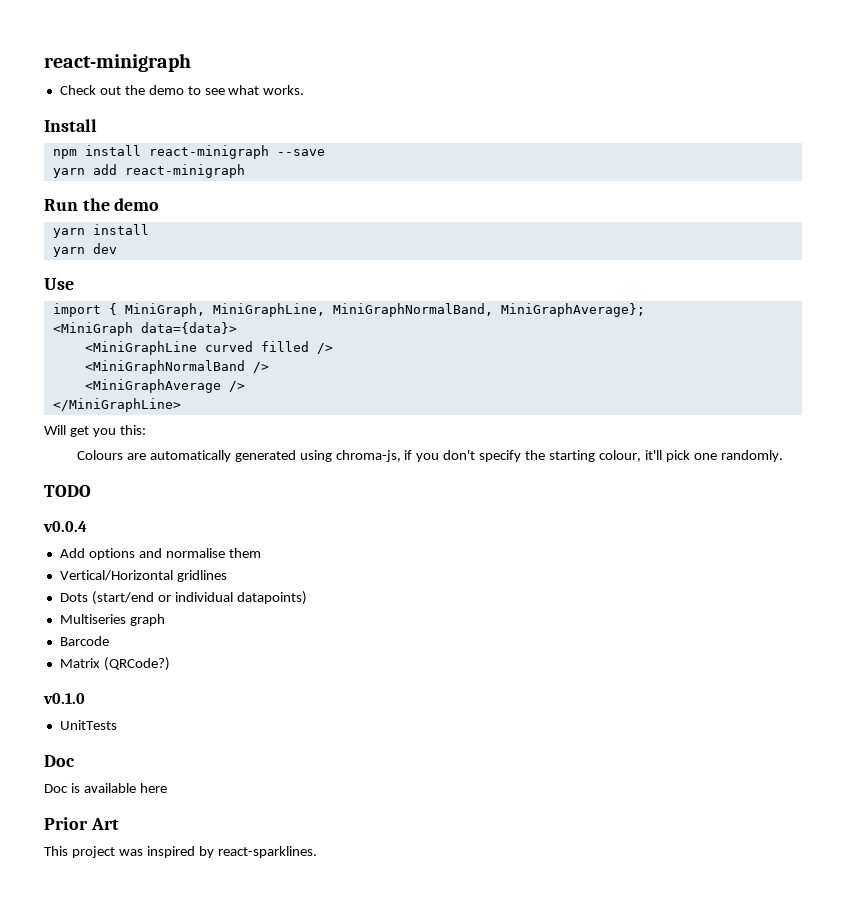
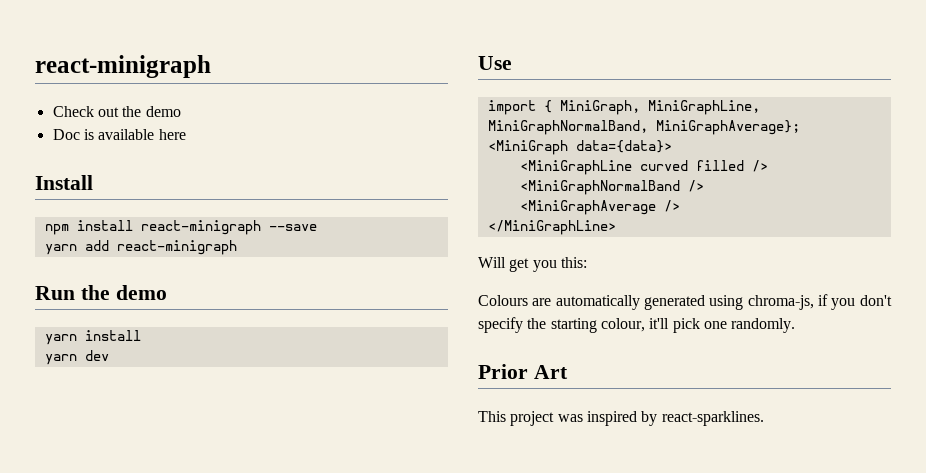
- Check out the demo to see what works.
+ Check out the demo
+ Doc is available here
- TODO
- v0.0.4
- Add options and normalise them
- Vertical/Horizontal gridlines
- Dots (start/end or individual datapoints)
- Multiseries graph
- Barcode
- Matrix (QRCode?)
- v0.1.0
- UnitTests
- Doc
- Doc is available here

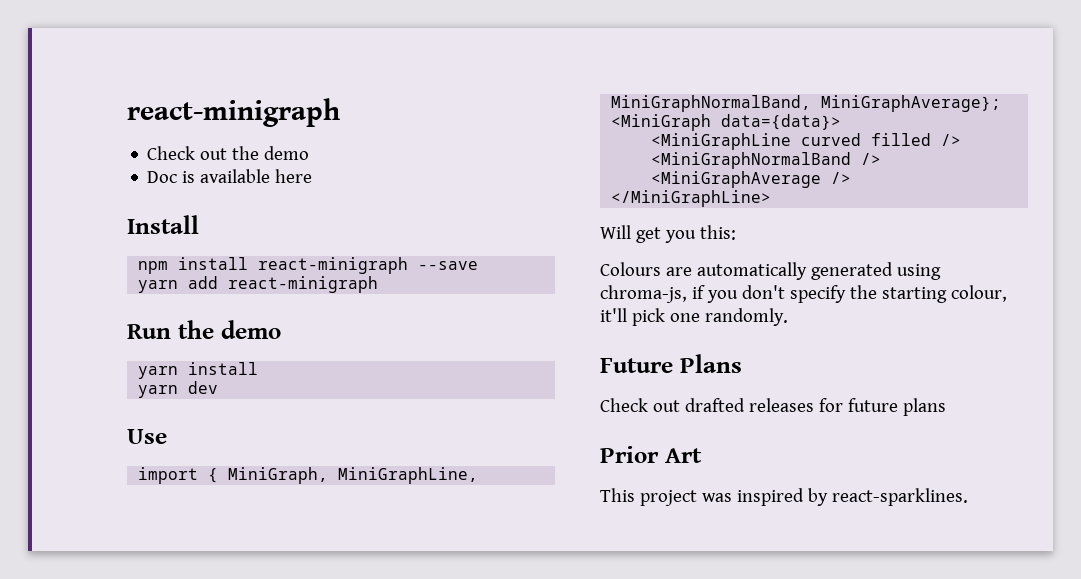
+ Future Plans
+ Check out drafted releases for future plans

